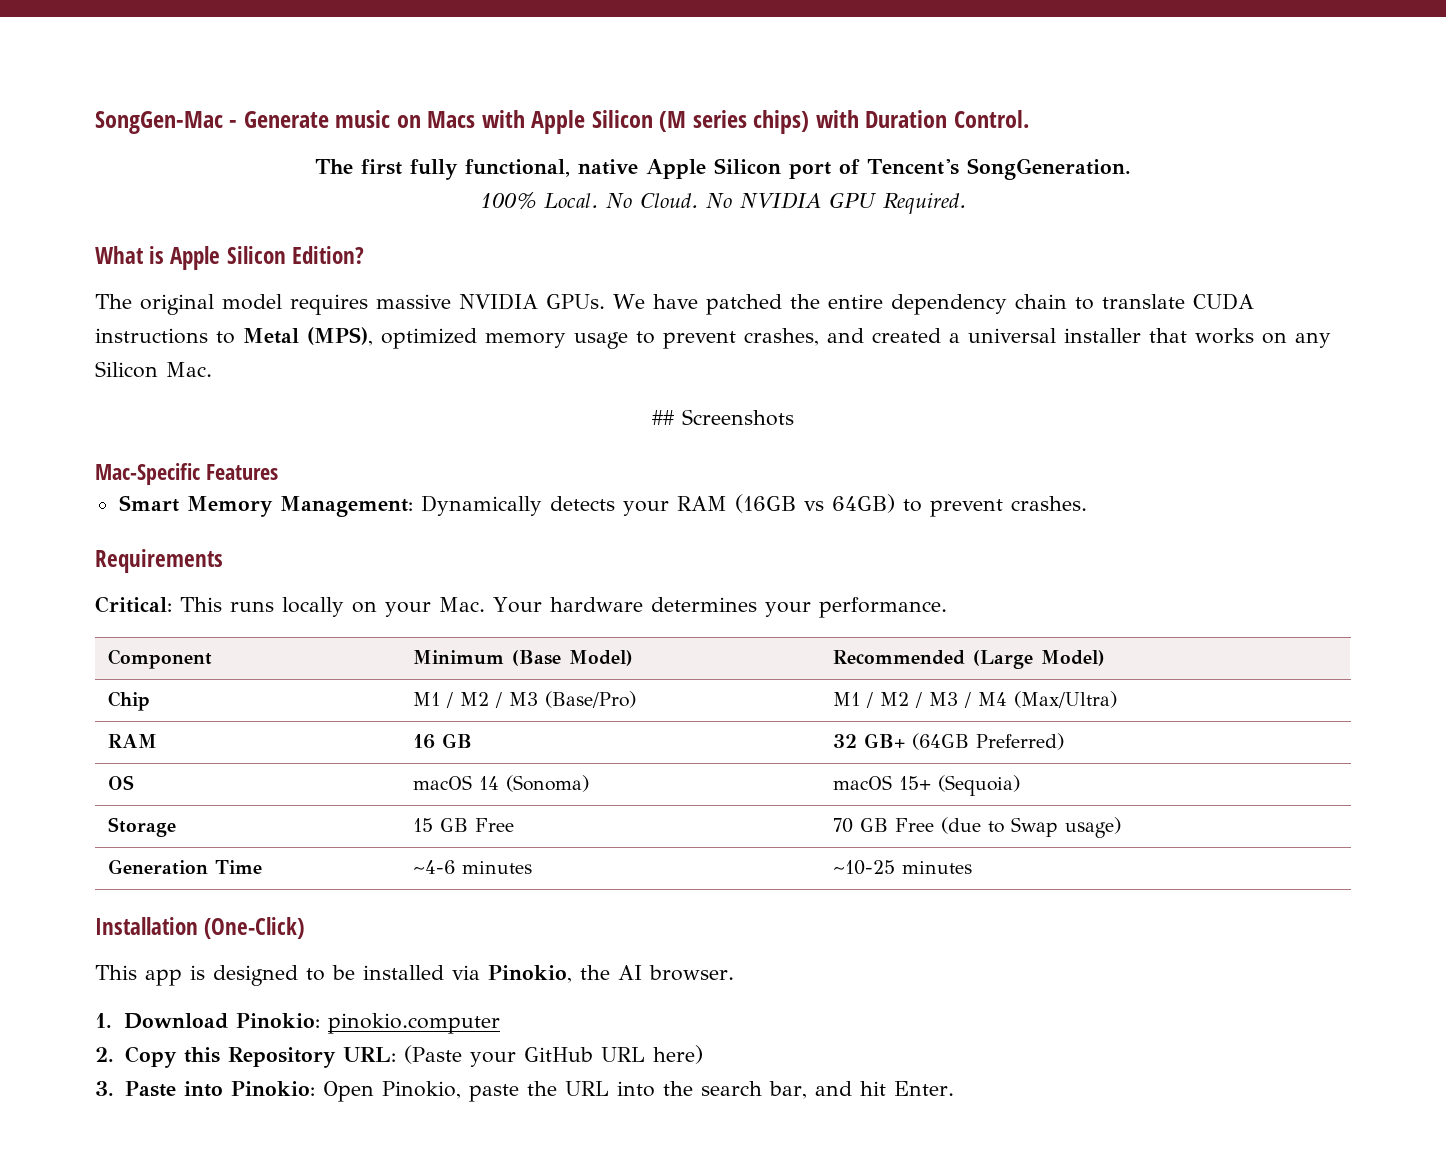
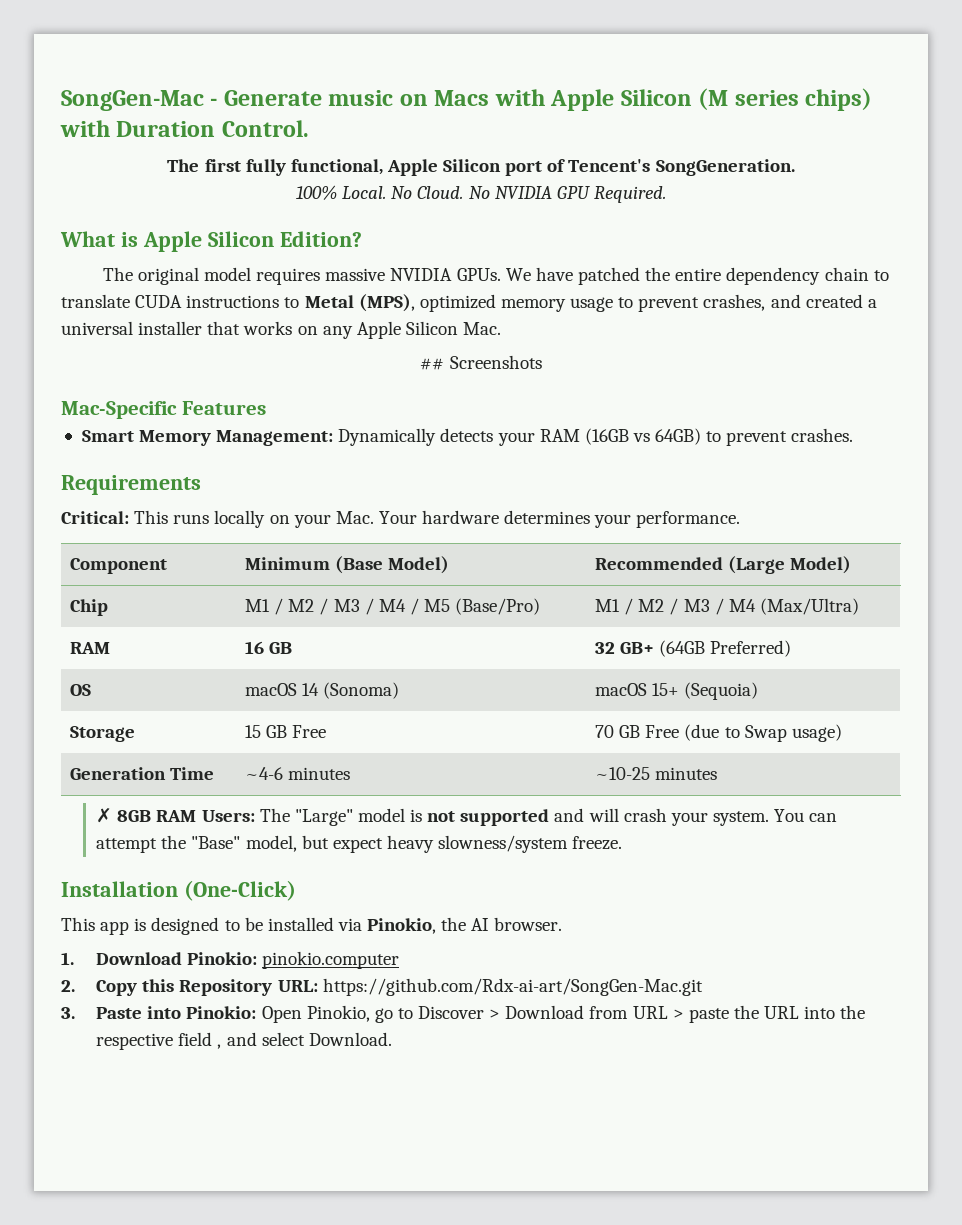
- The first fully functional, native Apple Silicon port of Tencent's SongGeneration.
+ The first fully functional, Apple Silicon port of Tencent's SongGeneration.
- We have patched the entire dependency chain to translate CUDA instructions to Metal (MPS), optimized memory usage to prevent crashes, and created a universal installer that works on any Silicon Mac.
+ We have patched the entire dependency chain to translate CUDA instructions to Metal (MPS), optimized memory usage to prevent crashes, and created a universal installer that works on any Apple Silicon Mac.
- Chip | M1 / M2 / M3 (Base/Pro) | M1 / M2 / M3 / M4 (Max/Ultra)
+ Chip | M1 / M2 / M3 / M4 / M5 (Base/Pro) | M1 / M2 / M3 / M4 (Max/Ultra)
+ ✗ 8GB RAM Users: The "Large" model is not supported and will crash your system. You can attempt the "Base" model, but expect heavy slowness/system freeze.
- 2. Copy this Repository URL: (Paste your GitHub URL here)
+ 2. Copy this Repository URL: https://github.com/Rdx-ai-art/SongGen-Mac.git
- 3. Paste into Pinokio: Open Pinokio, paste the URL into the search bar, and hit Enter.
+ 3. Paste into Pinokio: Open Pinokio, go to Discover > Download from URL > paste the URL into the respective field , and select Download.

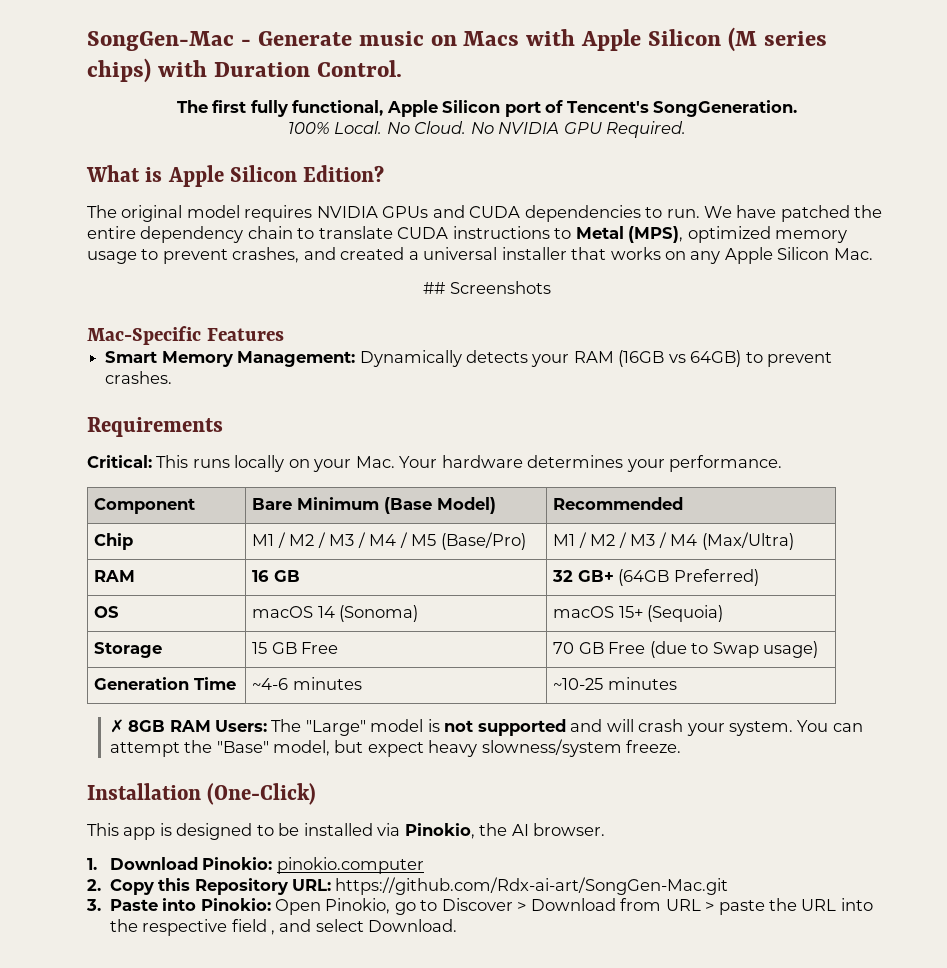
- The original model requires massive NVIDIA GPUs.
+ The original model requires NVIDIA GPUs and CUDA dependencies to run.
- Component | Minimum (Base Model) | Recommended (Large Model)
+ Component | Bare Minimum (Base Model) | Recommended

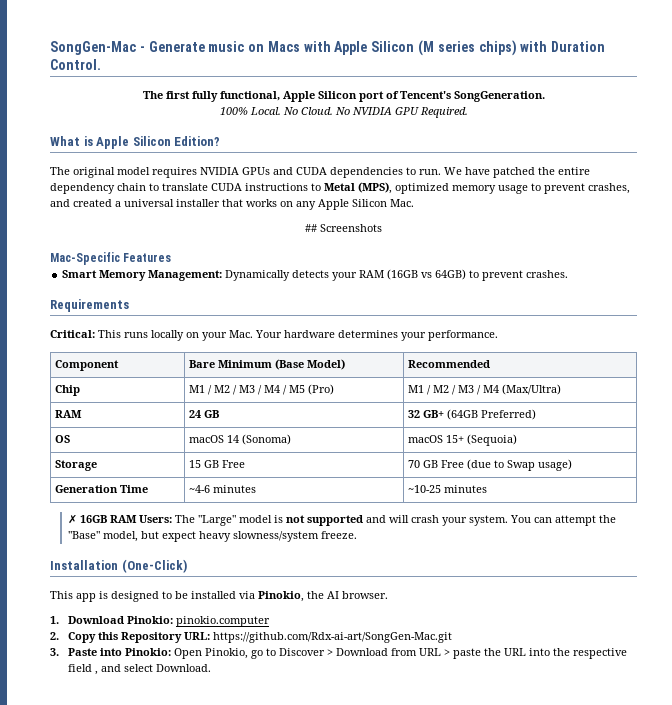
- Chip | M1 / M2 / M3 / M4 / M5 (Base/Pro) | M1 / M2 / M3 / M4 (Max/Ultra)
+ Chip | M1 / M2 / M3 / M4 / M5 (Pro) | M1 / M2 / M3 / M4 (Max/Ultra)
- RAM | 16 GB | 32 GB+ (64GB Preferred)
+ RAM | 24 GB | 32 GB+ (64GB Preferred)
- ✗ 8GB RAM Users: The "Large" model is not supported and will crash your system.
+ ✗ 16GB RAM Users: The "Large" model is not supported and will crash your system.

